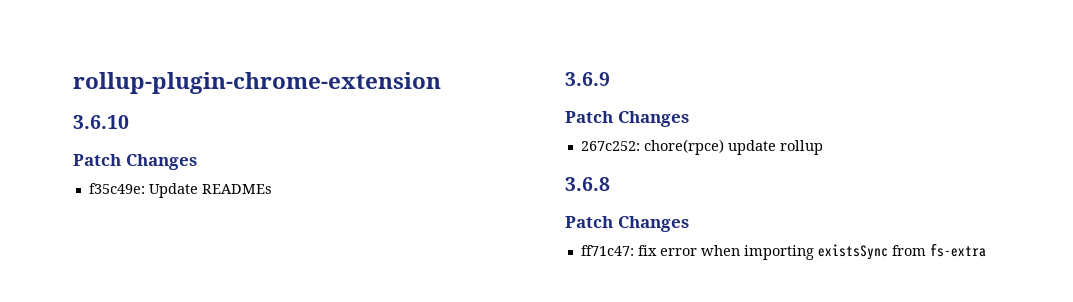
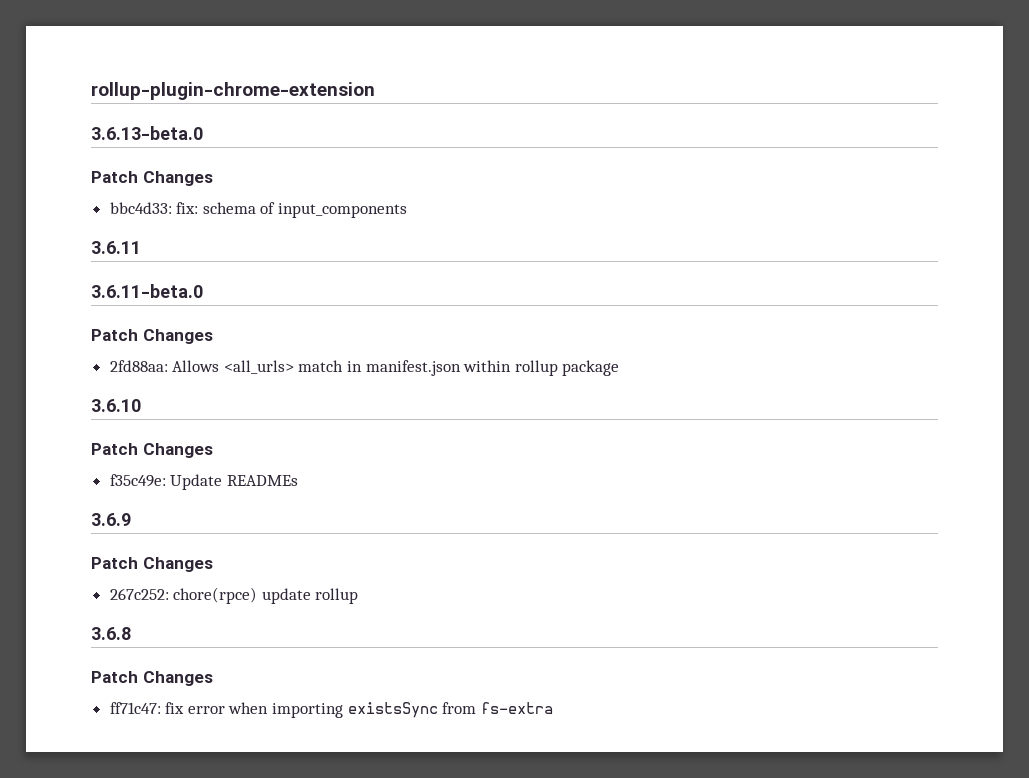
+ 3.6.13-beta.0
+ Patch Changes
+ bbc4d33: fix: schema of input_components
+ 3.6.11
+ 3.6.11-beta.0
+ Patch Changes
+ 2fd88aa: Allows <all_urls> match in manifest.json within rollup package

